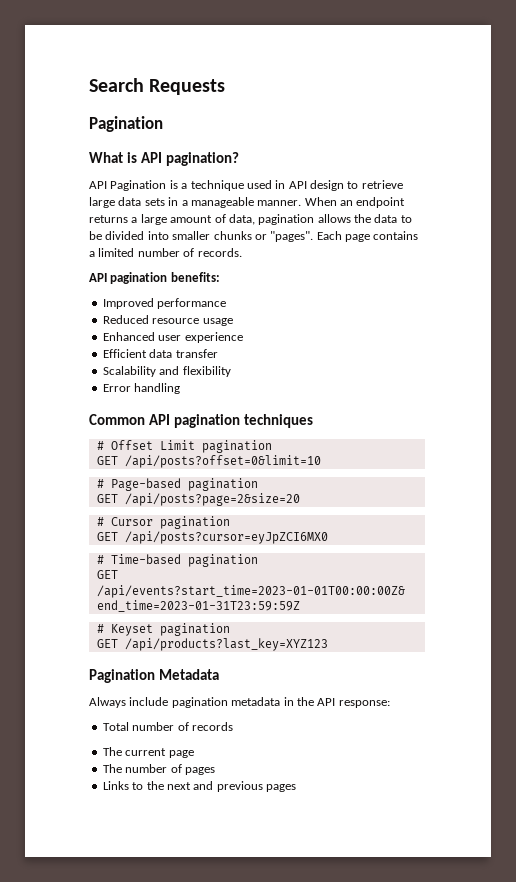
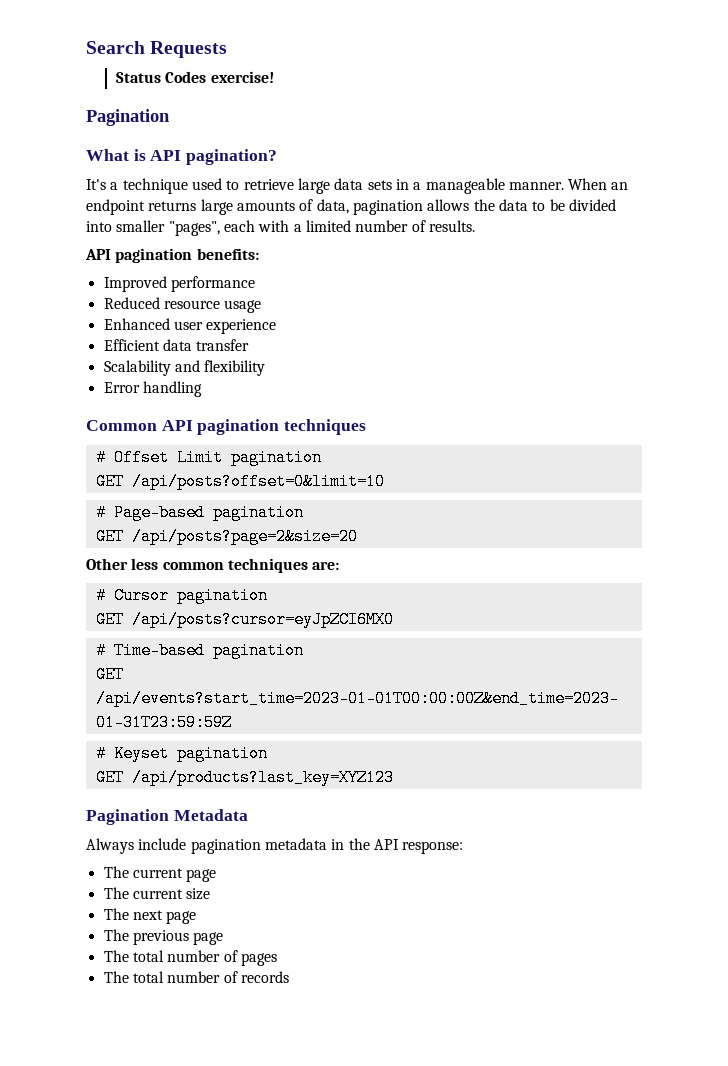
+ Status Codes exercise!
- API Pagination is a technique used in API design to retrieve large data sets in a manageable manner.
+ It's a technique used to retrieve large data sets in a manageable manner.
- When an endpoint returns a large amount of data, pagination allows the data to be divided into smaller chunks or "pages". Each page contains a limited number of records.
+ When an endpoint returns large amounts of data, pagination allows the data to be divided into smaller "pages", each with a limited number of results.
+ Other less common techniques are:
- Total number of records
- The number of pages
- Links to the next and previous pages
+ The current size
+ The next page
+ The previous page
+ The total number of pages
+ The total number of records

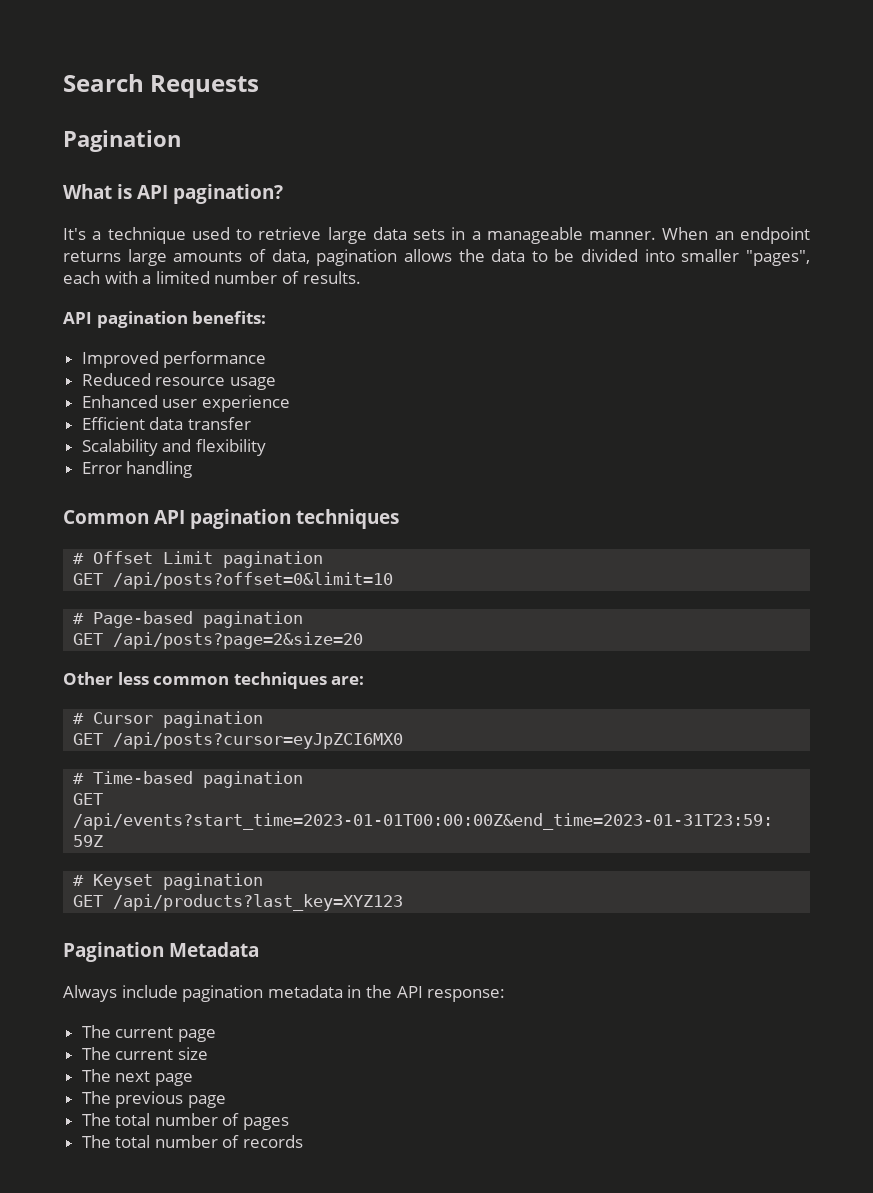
- Status Codes exercise!

